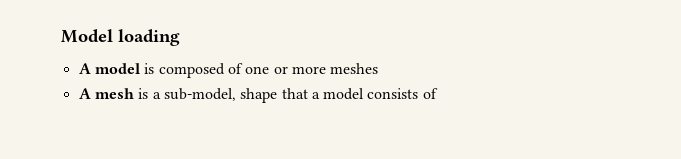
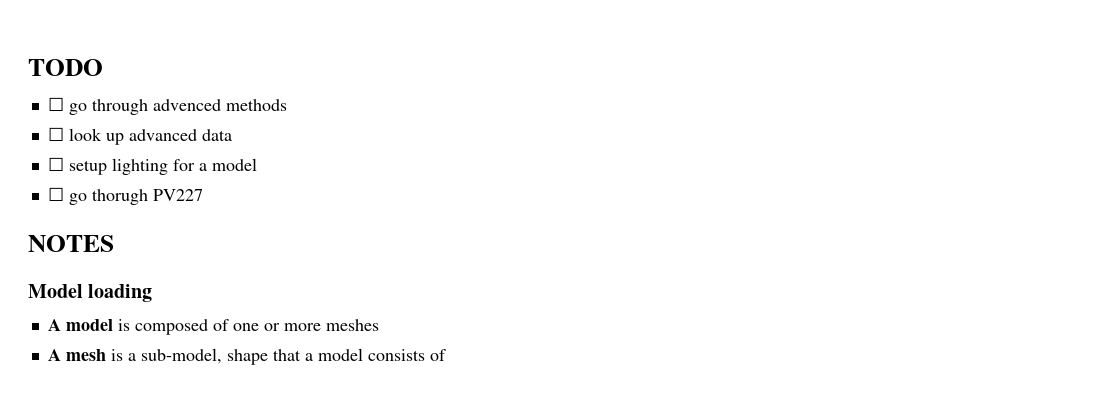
+ TODO
+ ☐ go through advenced methods
+ ☐ look up advanced data
+ ☐ setup lighting for a model
+ ☐ go thorugh PV227
+ NOTES

